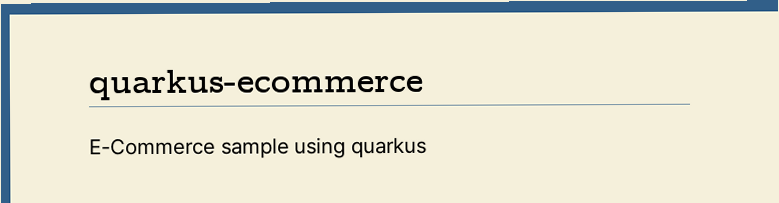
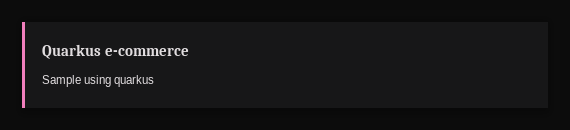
- quarkus-ecommerce
- E-Commerce sample using quarkus
+ Quarkus e-commerce
+ Sample using quarkus

